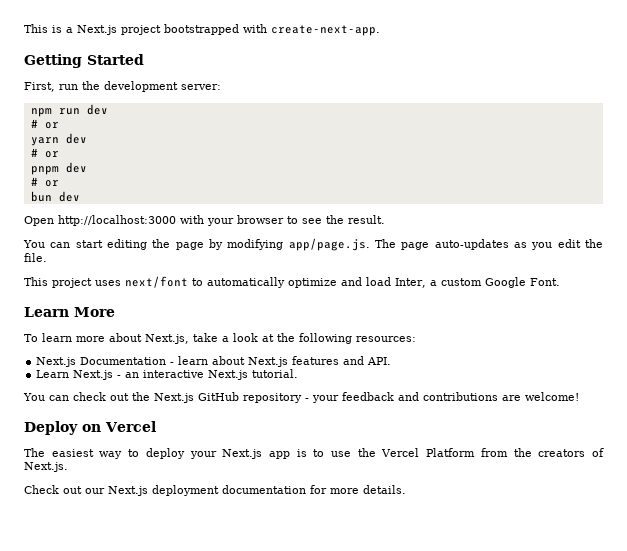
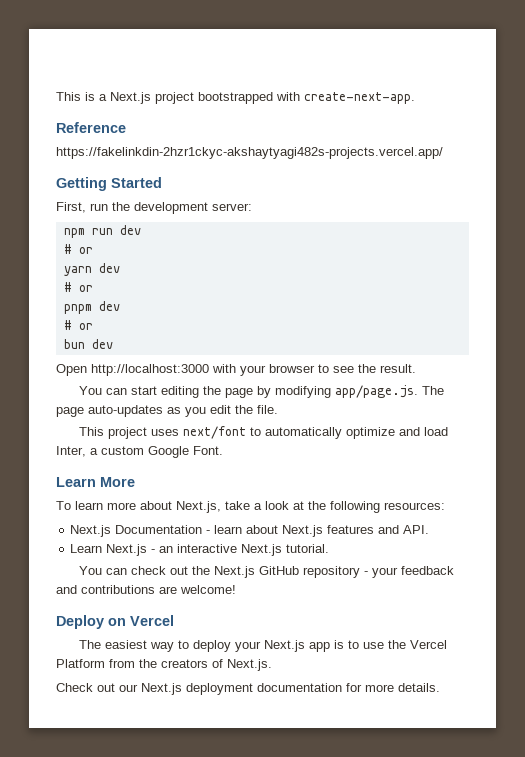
+ Reference
+ https://fakelinkdin-2hzr1ckyc-akshaytyagi482s-projects.vercel.app/

